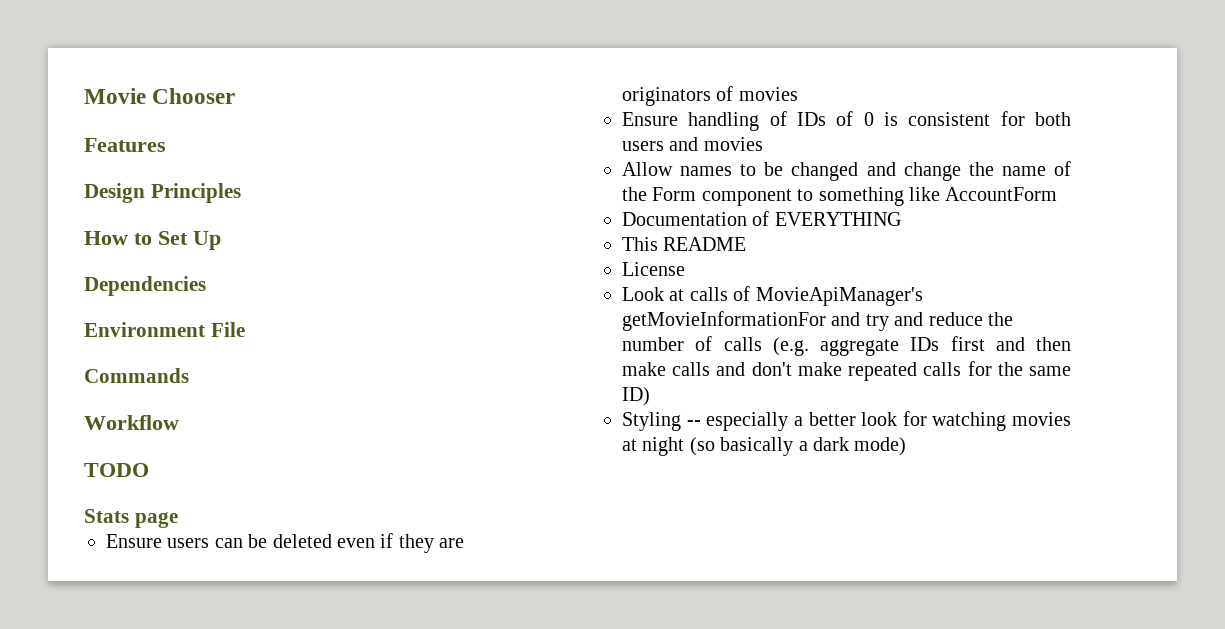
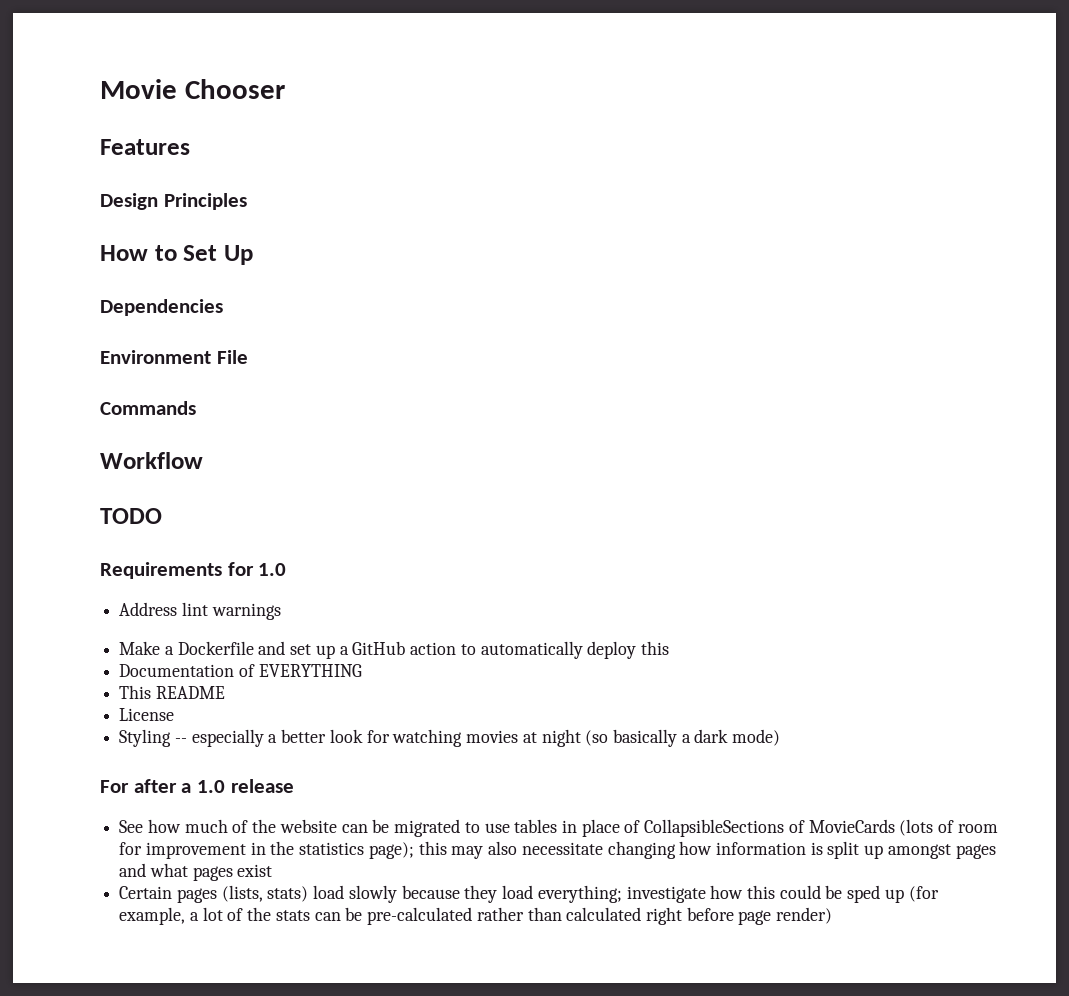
- Stats page
- Ensure users can be deleted even if they are originators of movies
- Ensure handling of IDs of 0 is consistent for both users and movies
- Allow names to be changed and change the name of the Form component to something like AccountForm
+ Requirements for 1.0
+ Address lint warnings
+ Make a Dockerfile and set up a GitHub action to automatically deploy this
- Look at calls of MovieApiManager's getMovieInformationFor and try and reduce the number of calls (e.g. aggregate IDs first and then make calls and don't make repeated calls for the same ID)
+ For after a 1.0 release
+ See how much of the website can be migrated to use tables in place of CollapsibleSections of MovieCards (lots of room for improvement in the statistics page); this may also necessitate changing how information is split up amongst pages and what pages exist
+ Certain pages (lists, stats) load slowly because they load everything; investigate how this could be sped up (for example, a lot of the stats can be pre-calculated rather than calculated right before page render)

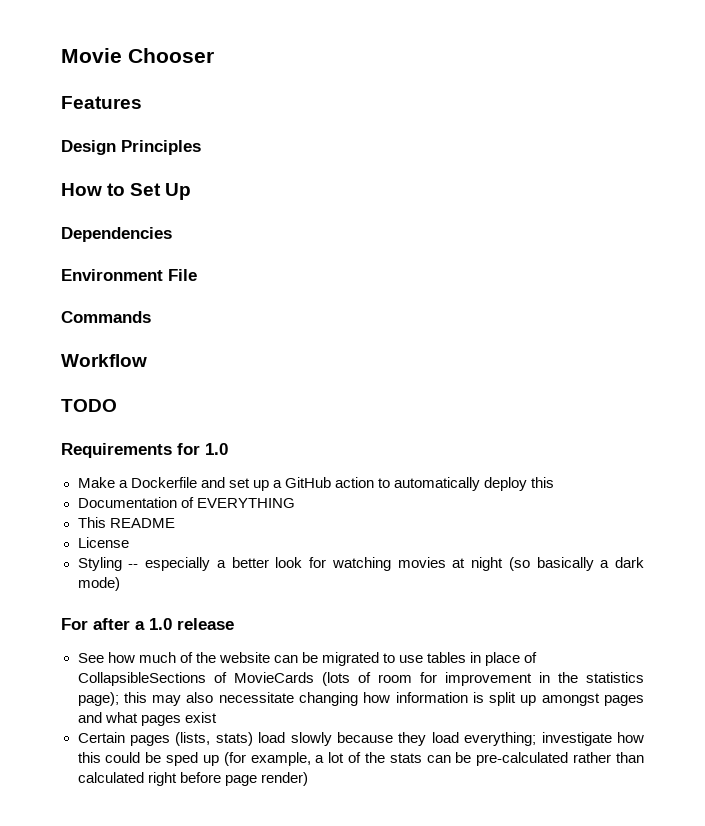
- Address lint warnings

